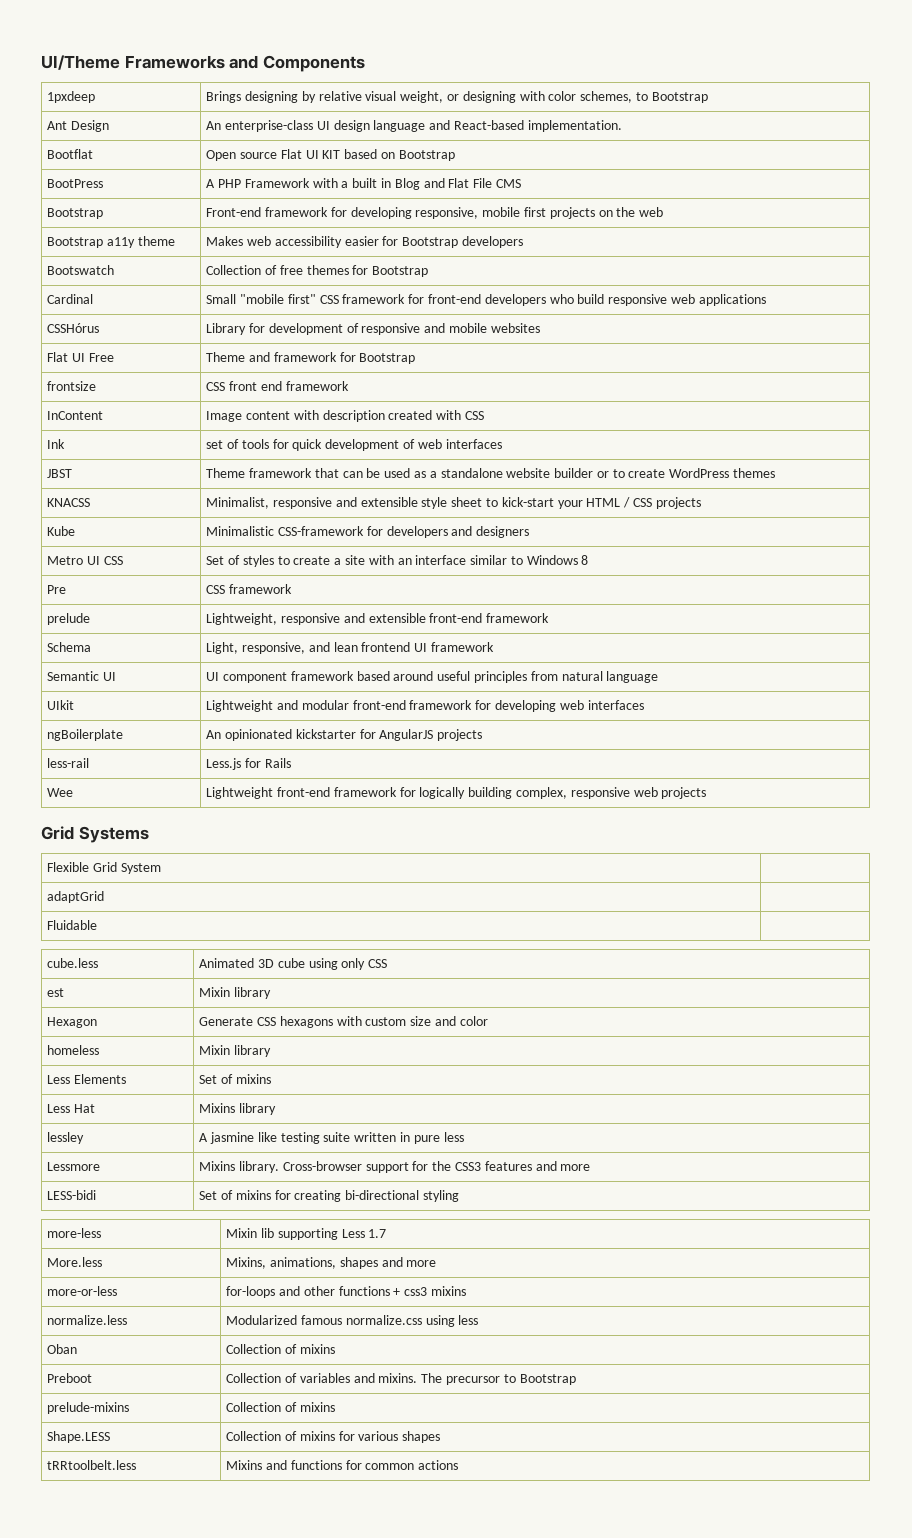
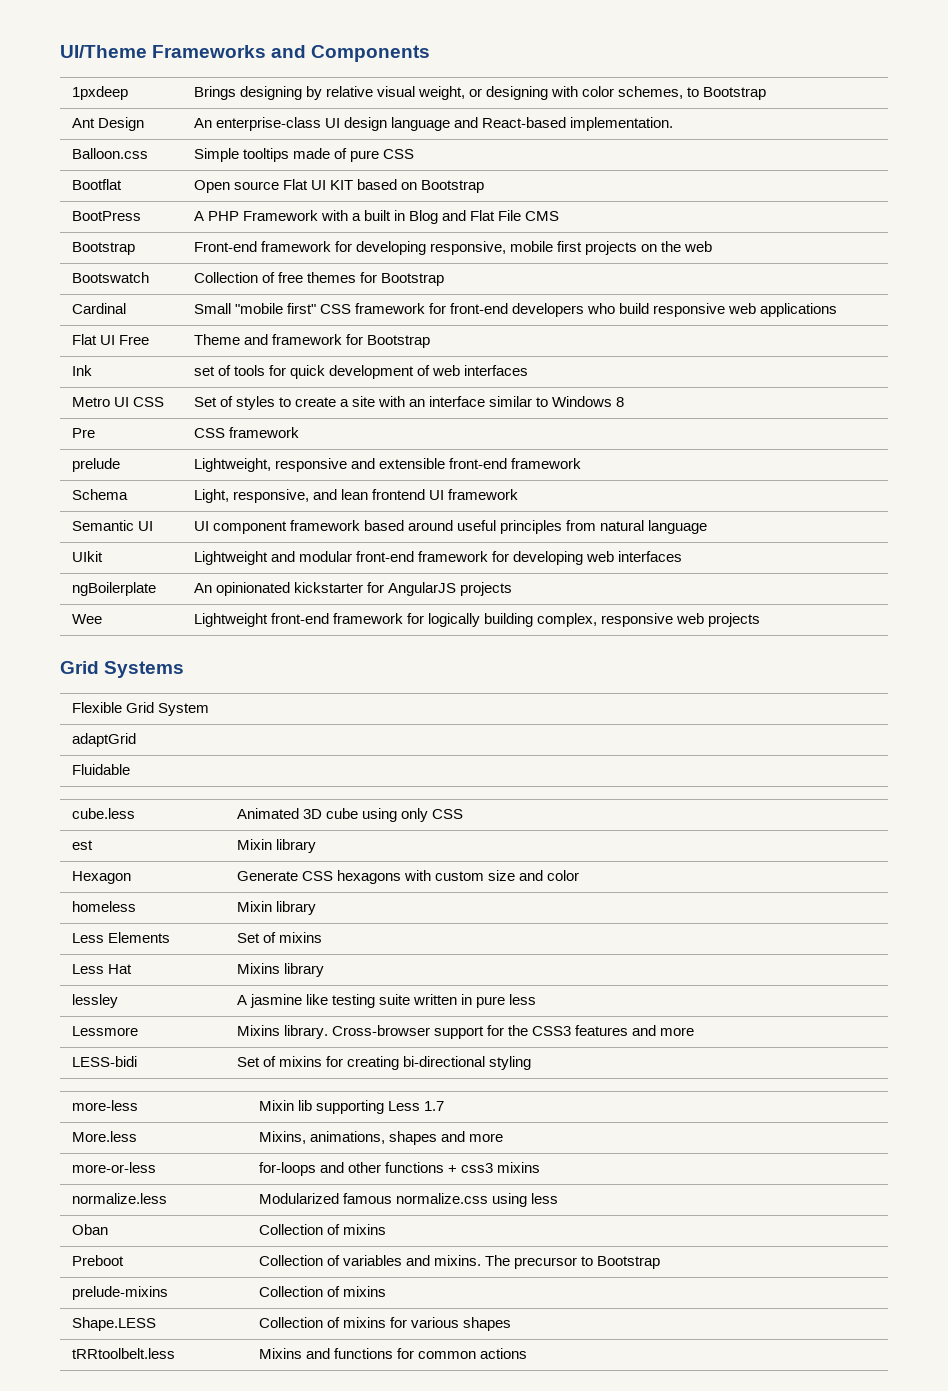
+ Balloon.css | Simple tooltips made of pure CSS
- Bootstrap a11y theme | Makes web accessibility easier for Bootstrap developers
- CSSHórus | Library for development of responsive and mobile websites
- frontsize | CSS front end framework
- InContent | Image content with description created with CSS
- JBST | Theme framework that can be used as a standalone website builder or to create WordPress themes
- KNACSS | Minimalist, responsive and extensible style sheet to kick-start your HTML / CSS projects
- Kube | Minimalistic CSS-framework for developers and designers
- less-rail | Less.js for Rails

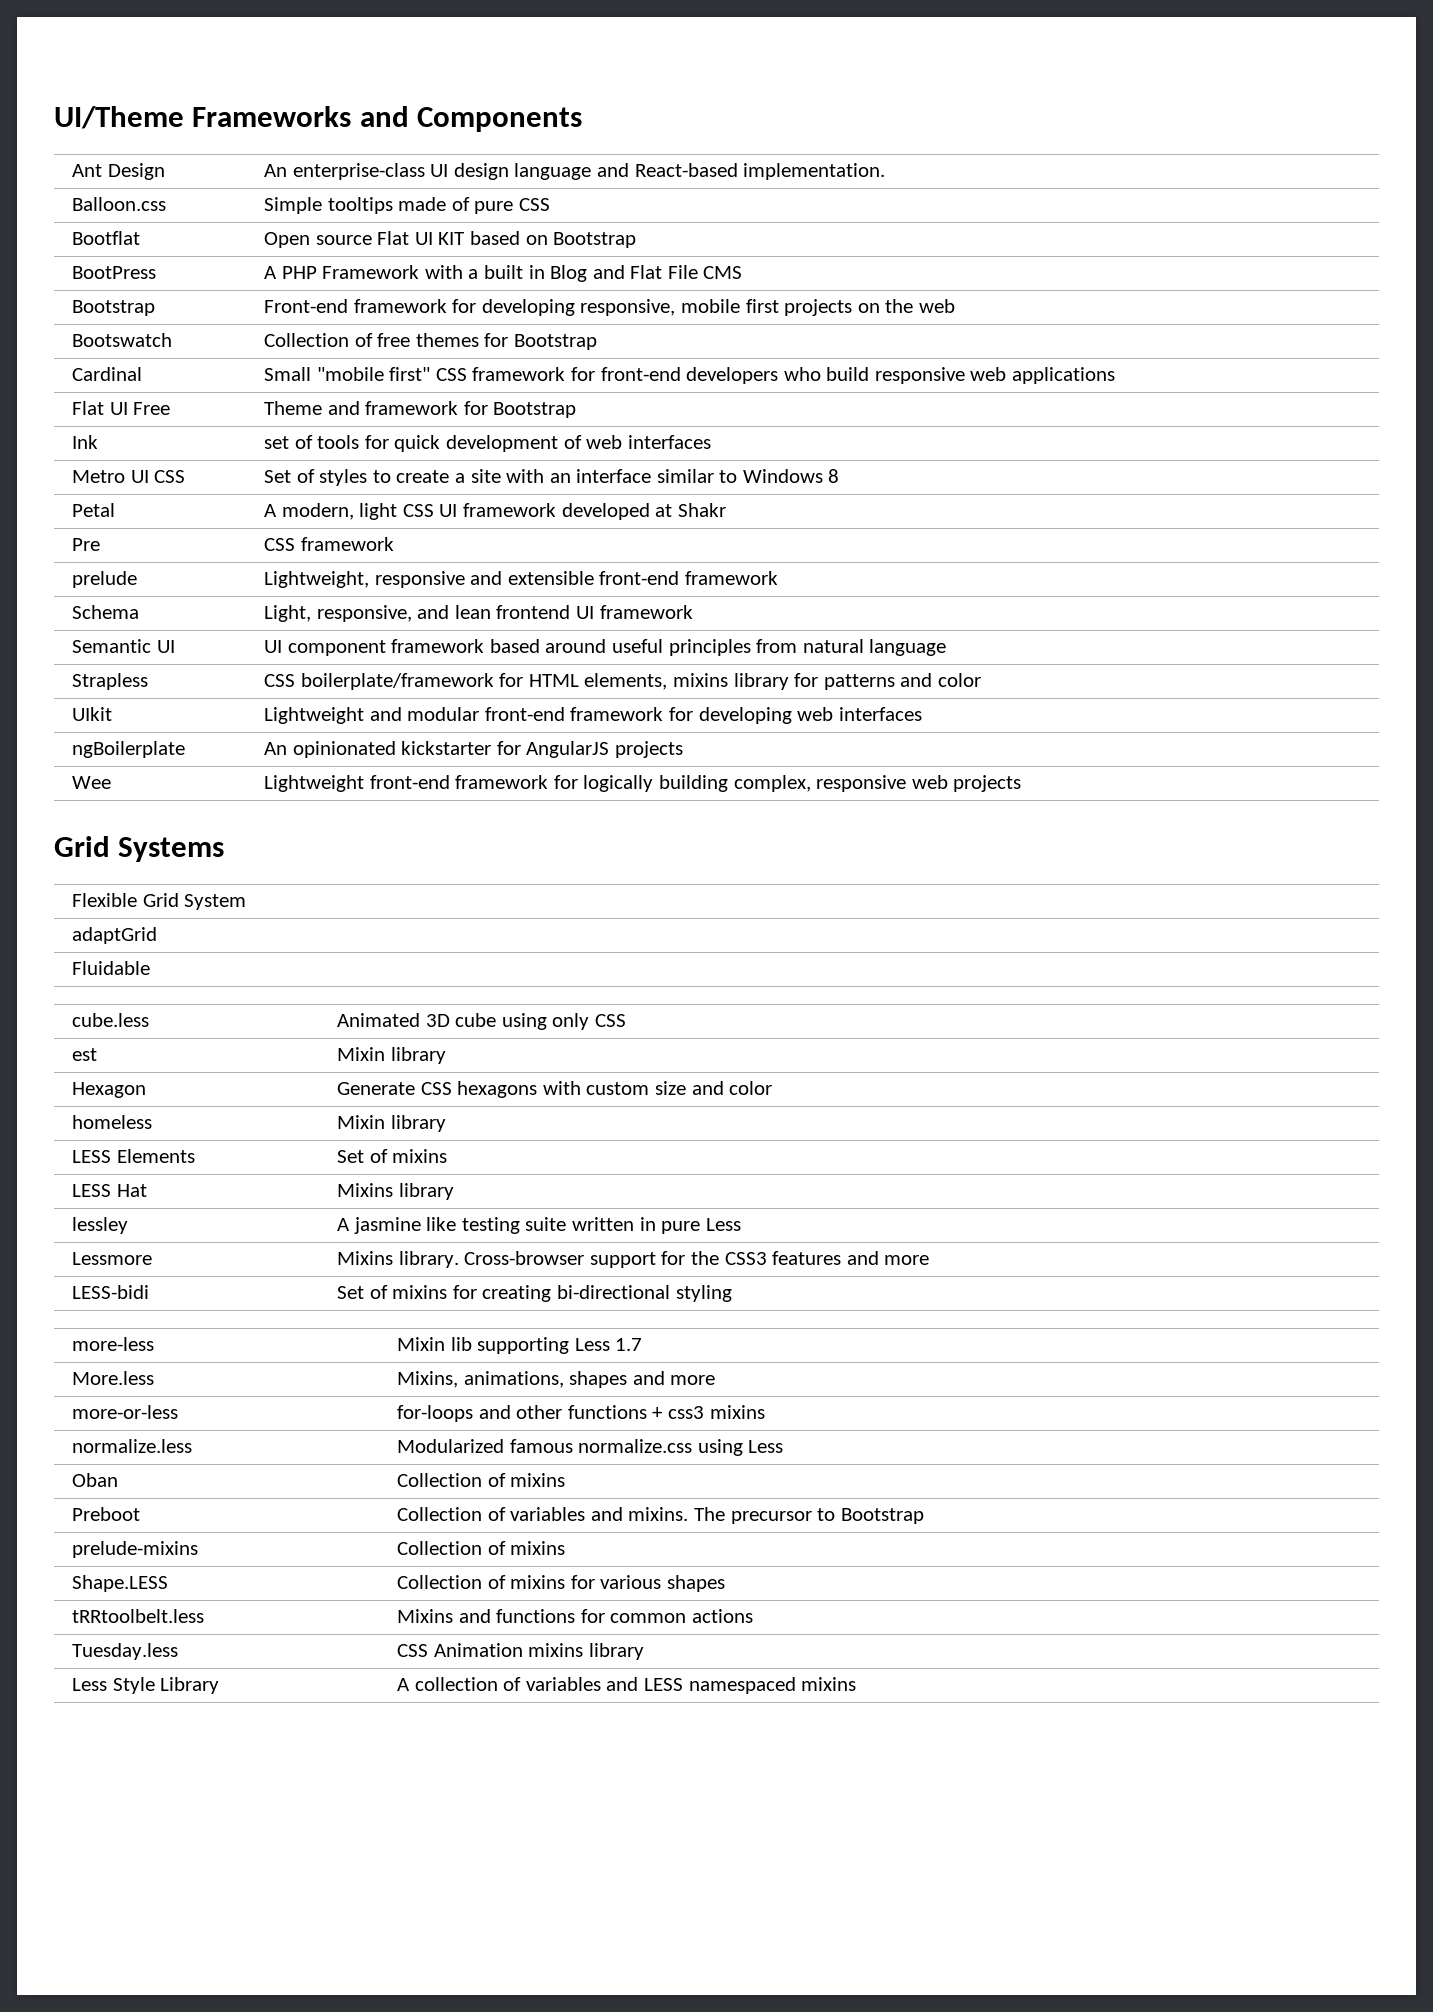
- 1pxdeep | Brings designing by relative visual weight, or designing with color schemes, to Bootstrap
+ Petal | A modern, light CSS UI framework developed at Shakr
+ Strapless | CSS boilerplate/framework for HTML elements, mixins library for patterns and color
- Less Elements | Set of mixins
+ LESS Elements | Set of mixins
- Less Hat | Mixins library
+ LESS Hat | Mixins library
- lessley | A jasmine like testing suite written in pure less
+ lessley | A jasmine like testing suite written in pure Less
- normalize.less | Modularized famous normalize.css using less
+ normalize.less | Modularized famous normalize.css using Less
+ Tuesday.less | CSS Animation mixins library
+ Less Style Library | A collection of variables and LESS namespaced mixins

